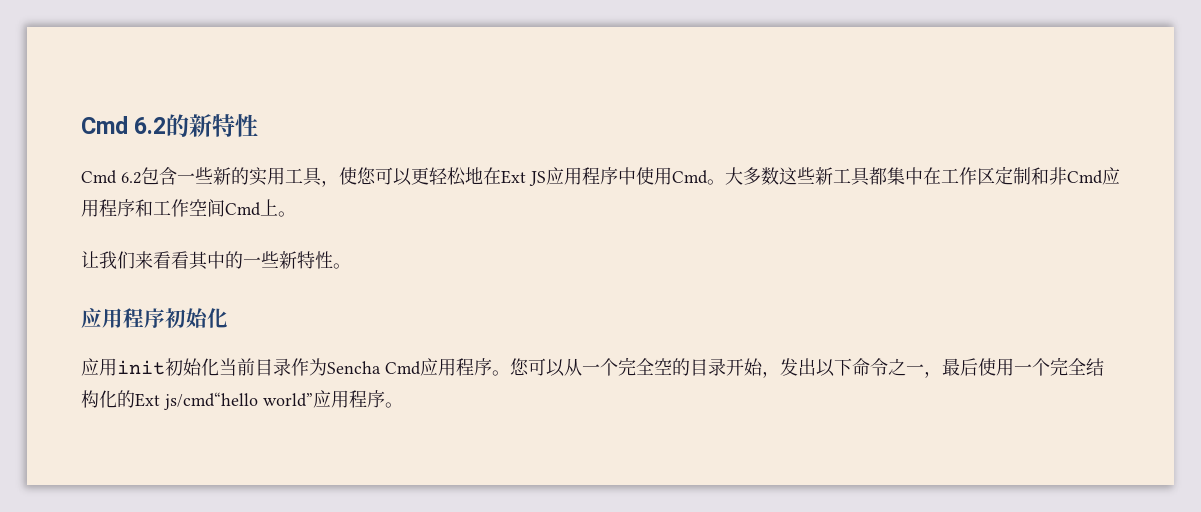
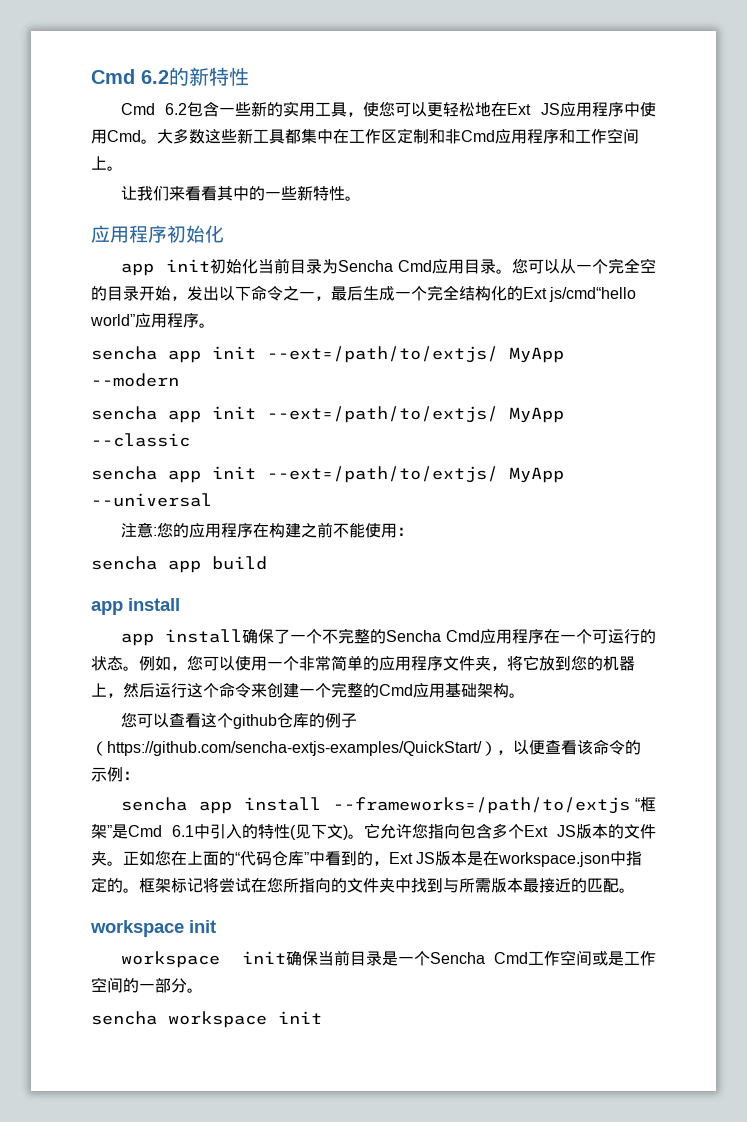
- 大多数这些新工具都集中在工作区定制和非Cmd应用程序和工作空间Cmd上。
+ 大多数这些新工具都集中在工作区定制和非Cmd应用程序和工作空间上。
- 应用init初始化当前目录作为Sencha Cmd应用程序。
+ app init初始化当前目录为Sencha Cmd应用目录。
- 您可以从一个完全空的目录开始，发出以下命令之一，最后使用一个完全结构化的Ext js/cmd“hello world”应用程序。
+ 您可以从一个完全空的目录开始，发出以下命令之一，最后生成一个完全结构化的Ext js/cmd“hello world”应用程序。
+ sencha app init --ext=/path/to/extjs/ MyApp --modern
+ sencha app init --ext=/path/to/extjs/ MyApp --classic
+ sencha app init --ext=/path/to/extjs/ MyApp --universal
+ 注意:您的应用程序在构建之前不能使用：
+ sencha app build
+ app install
+ app install确保了一个不完整的Sencha Cmd应用程序在一个可运行的状态。例如，您可以使用一个非常简单的应用程序文件夹，将它放到您的机器上，然后运行这个命令来创建一个完整的Cmd应用基础架构。
+ 您可以查看这个github仓库的例子（https://github.com/sencha-extjs-examples/QuickStart/），以便查看该命令的示例：
+ sencha app install --frameworks=/path/to/extjs “框架”是Cmd 6.1中引入的特性(见下文)。它允许您指向包含多个Ext JS版本的文件夹。正如您在上面的“代码仓库”中看到的，Ext JS版本是在workspace.json中指定的。框架标记将尝试在您所指向的文件夹中找到与所需版本最接近的匹配。
+ workspace init
+ workspace init确保当前目录是一个Sencha Cmd工作空间或是工作空间的一部分。
+ sencha workspace init

